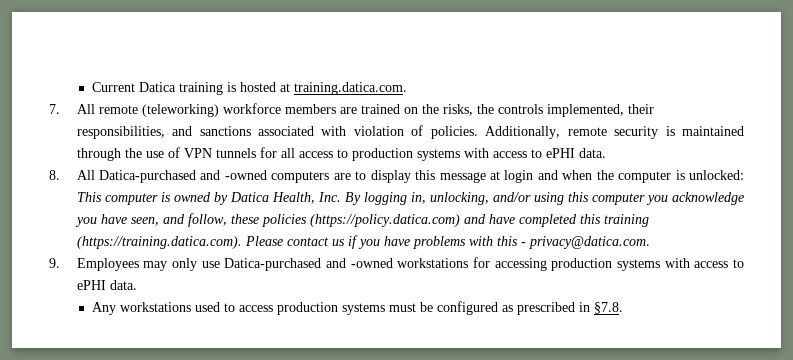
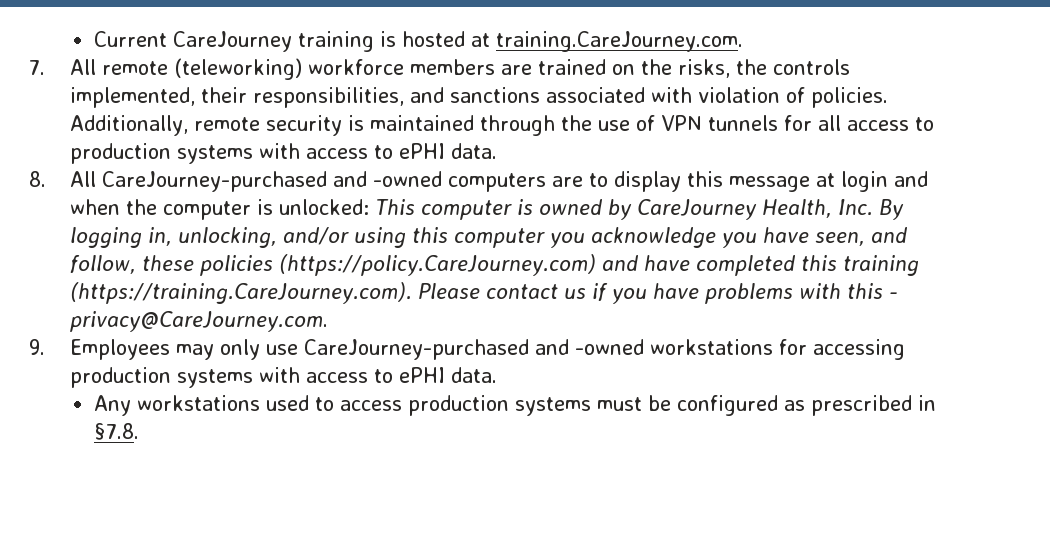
- Current Datica training is hosted at training.datica.com.
+ Current CareJourney training is hosted at training.CareJourney.com.
- 8. All Datica-purchased and -owned computers are to display this message at login and when the computer is unlocked: This computer is owned by Datica Health, Inc. By logging in, unlocking, and/or using this computer you acknowledge you have seen, and follow, these policies (https://policy.datica.com) and have completed this training (https://training.datica.com). Please contact us if you have problems with this - privacy@datica.com.
+ 8. All CareJourney-purchased and -owned computers are to display this message at login and when the computer is unlocked: This computer is owned by CareJourney Health, Inc. By logging in, unlocking, and/or using this computer you acknowledge you have seen, and follow, these policies (https://policy.CareJourney.com) and have completed this training (https://training.CareJourney.com). Please contact us if you have problems with this - privacy@CareJourney.com.
- 9. Employees may only use Datica-purchased and -owned workstations for accessing production systems with access to ePHI data.
+ 9. Employees may only use CareJourney-purchased and -owned workstations for accessing production systems with access to ePHI data.

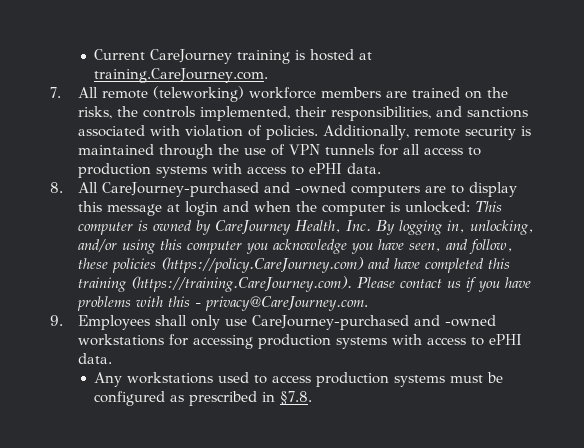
- 9. Employees may only use CareJourney-purchased and -owned workstations for accessing production systems with access to ePHI data.
+ 9. Employees shall only use CareJourney-purchased and -owned workstations for accessing production systems with access to ePHI data.

